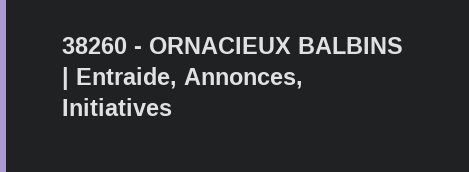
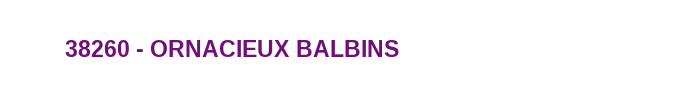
- 38260 - ORNACIEUX BALBINS | Entraide, Annonces, Initiatives
+ 38260 - ORNACIEUX BALBINS

